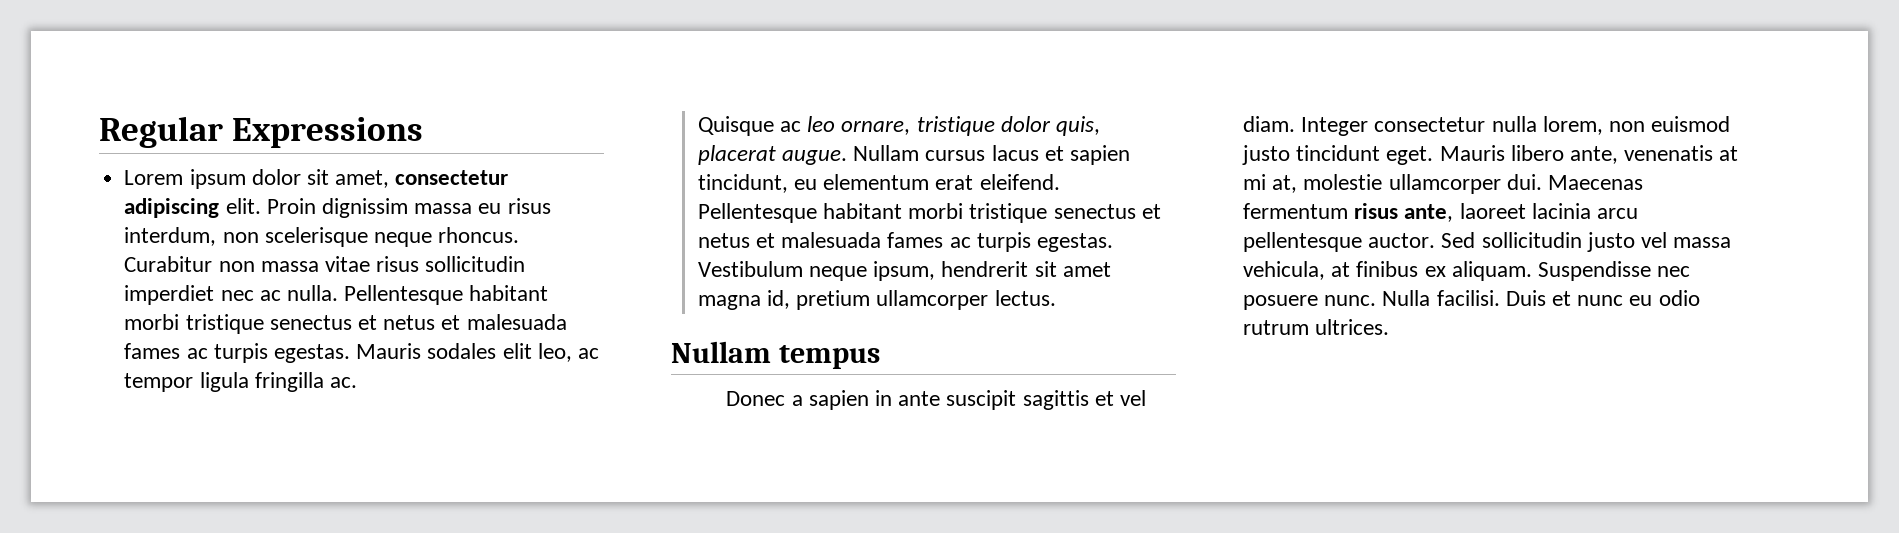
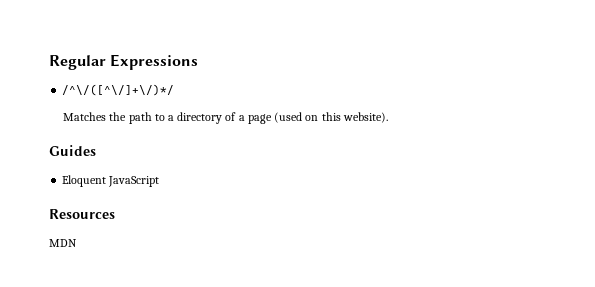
- Lorem ipsum dolor sit amet, consectetur adipiscing elit. Proin dignissim massa eu risus interdum, non scelerisque neque rhoncus. Curabitur non massa vitae risus sollicitudin imperdiet nec ac nulla. Pellentesque habitant morbi tristique senectus et netus et malesuada fames ac turpis egestas. Mauris sodales elit leo, ac tempor ligula fringilla ac.
- Quisque ac leo ornare, tristique dolor quis, placerat augue. Nullam cursus lacus et sapien tincidunt, eu elementum erat eleifend. Pellentesque habitant morbi tristique senectus et netus et malesuada fames ac turpis egestas. Vestibulum neque ipsum, hendrerit sit amet magna id, pretium ullamcorper lectus.
- Nullam tempus
- Donec a sapien in ante suscipit sagittis et vel diam. Integer consectetur nulla lorem, non euismod justo tincidunt eget. Mauris libero ante, venenatis at mi at, molestie ullamcorper dui. Maecenas fermentum risus ante, laoreet lacinia arcu pellentesque auctor. Sed sollicitudin justo vel massa vehicula, at finibus ex aliquam. Suspendisse nec posuere nunc. Nulla facilisi. Duis et nunc eu odio rutrum ultrices.
+ /^\/([^\/]+\/)*/
+ Matches the path to a directory of a page (used on this website).
+ Guides
+ Eloquent JavaScript
+ Resources
+ MDN

